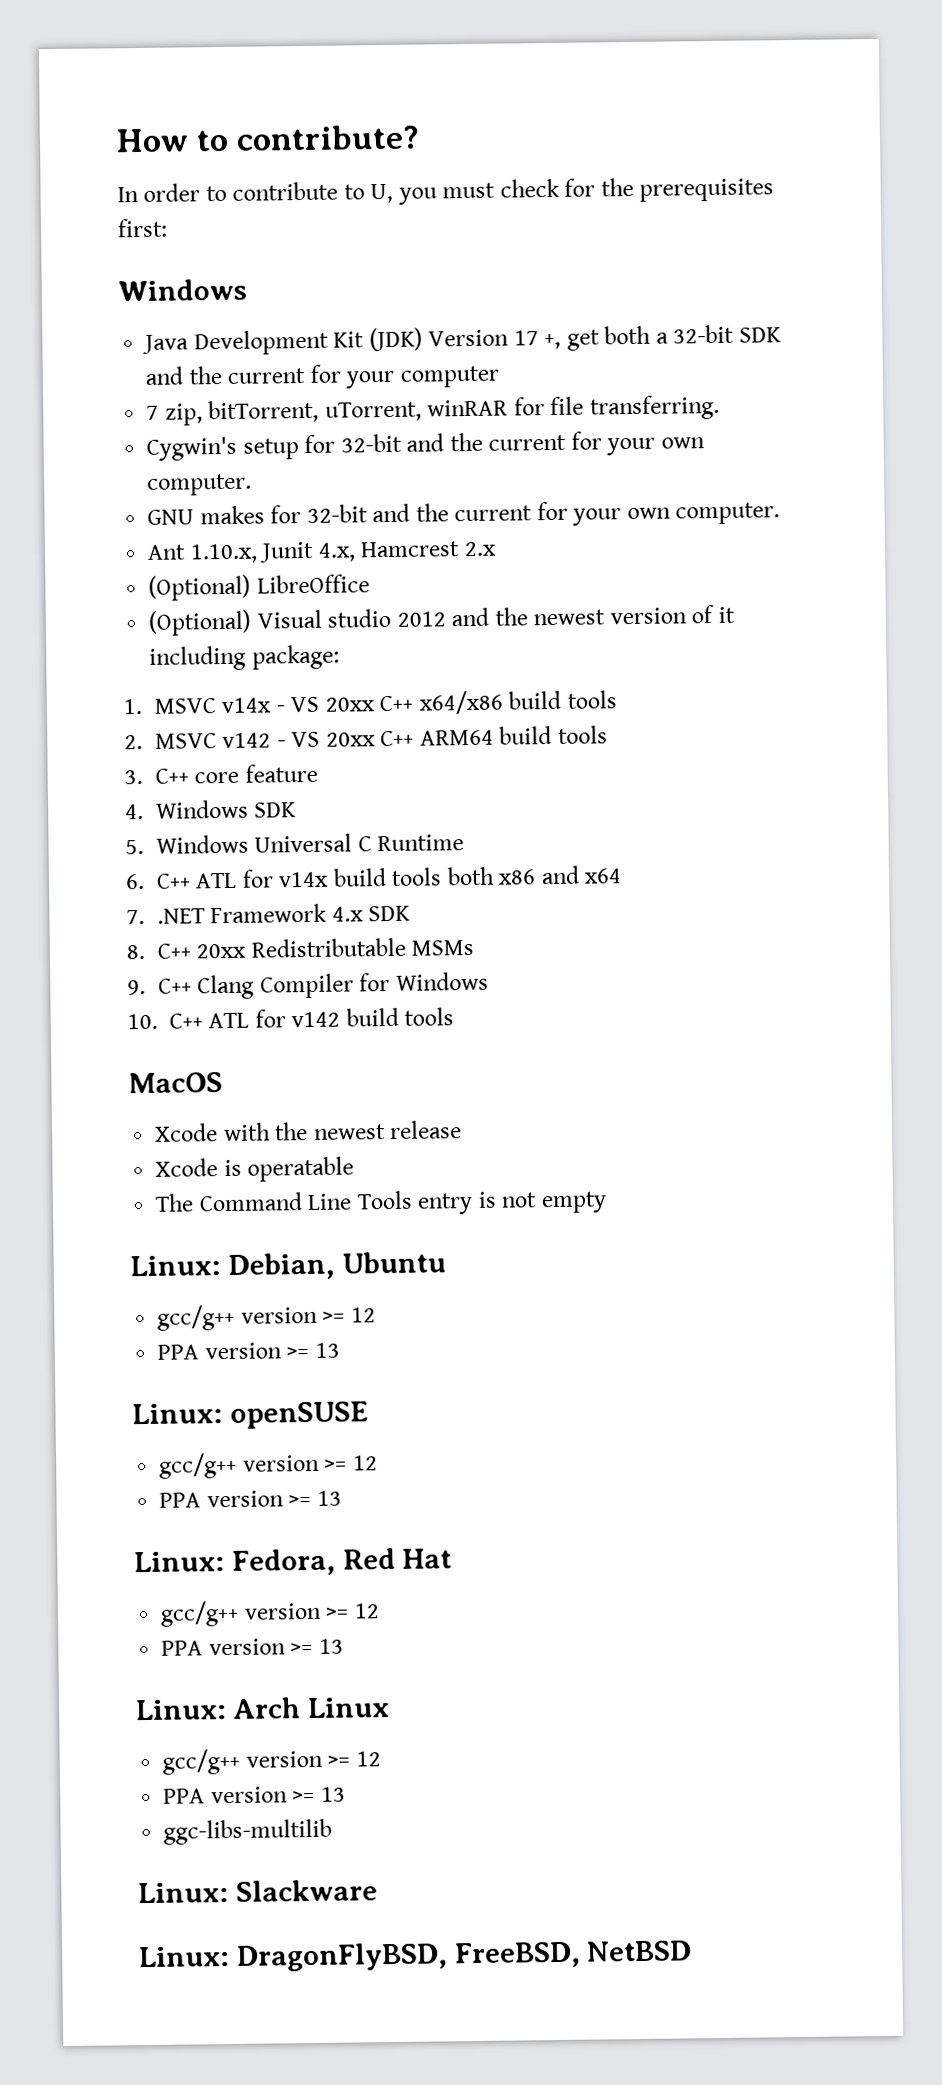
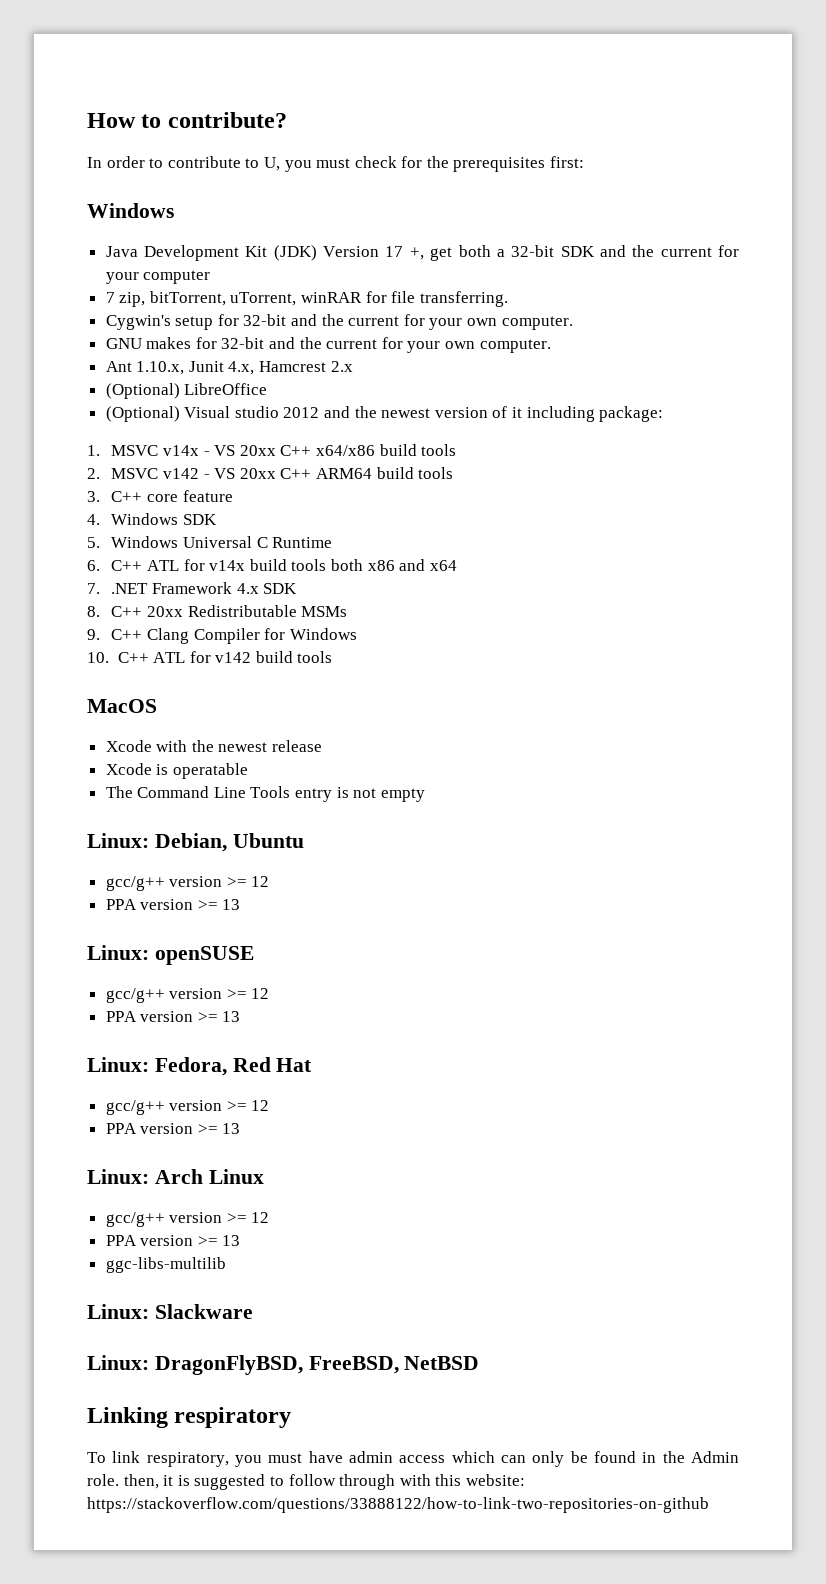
+ Linking respiratory
+ To link respiratory, you must have admin access which can only be found in the Admin role. then, it is suggested to follow through with this website: https://stackoverflow.com/questions/33888122/how-to-link-two-repositories-on-github

